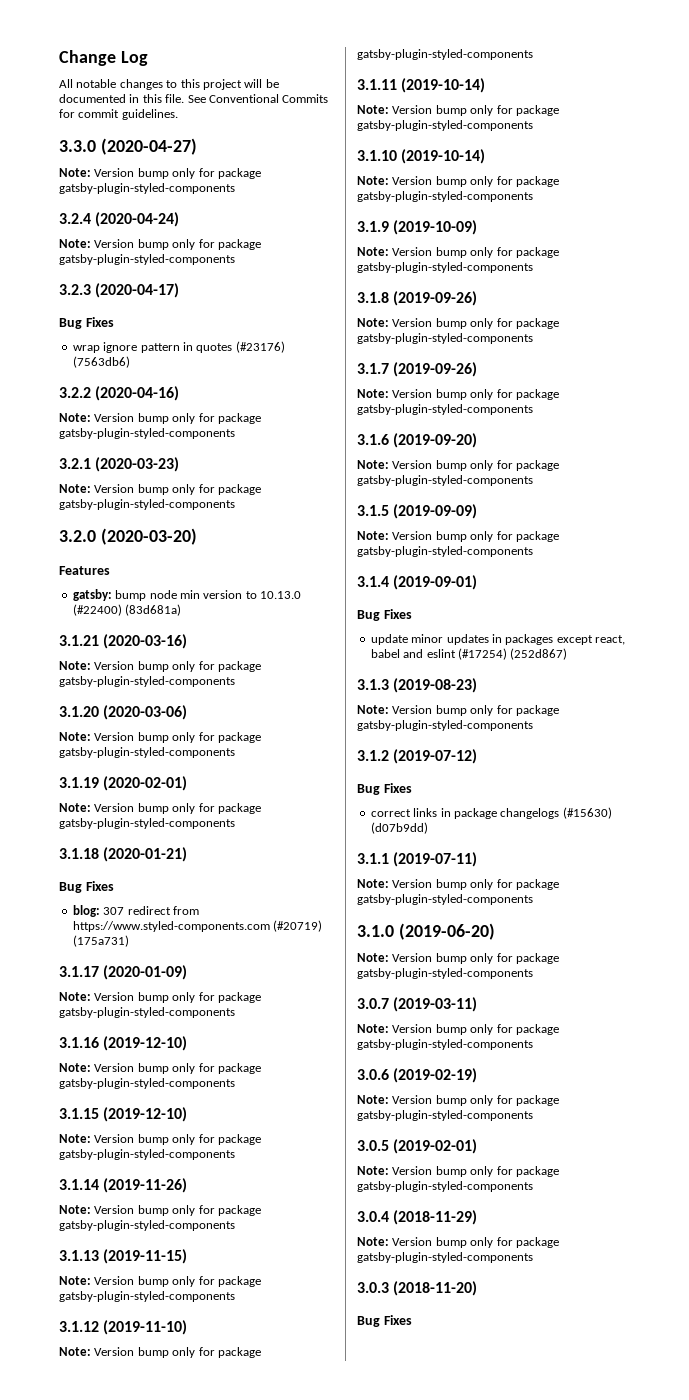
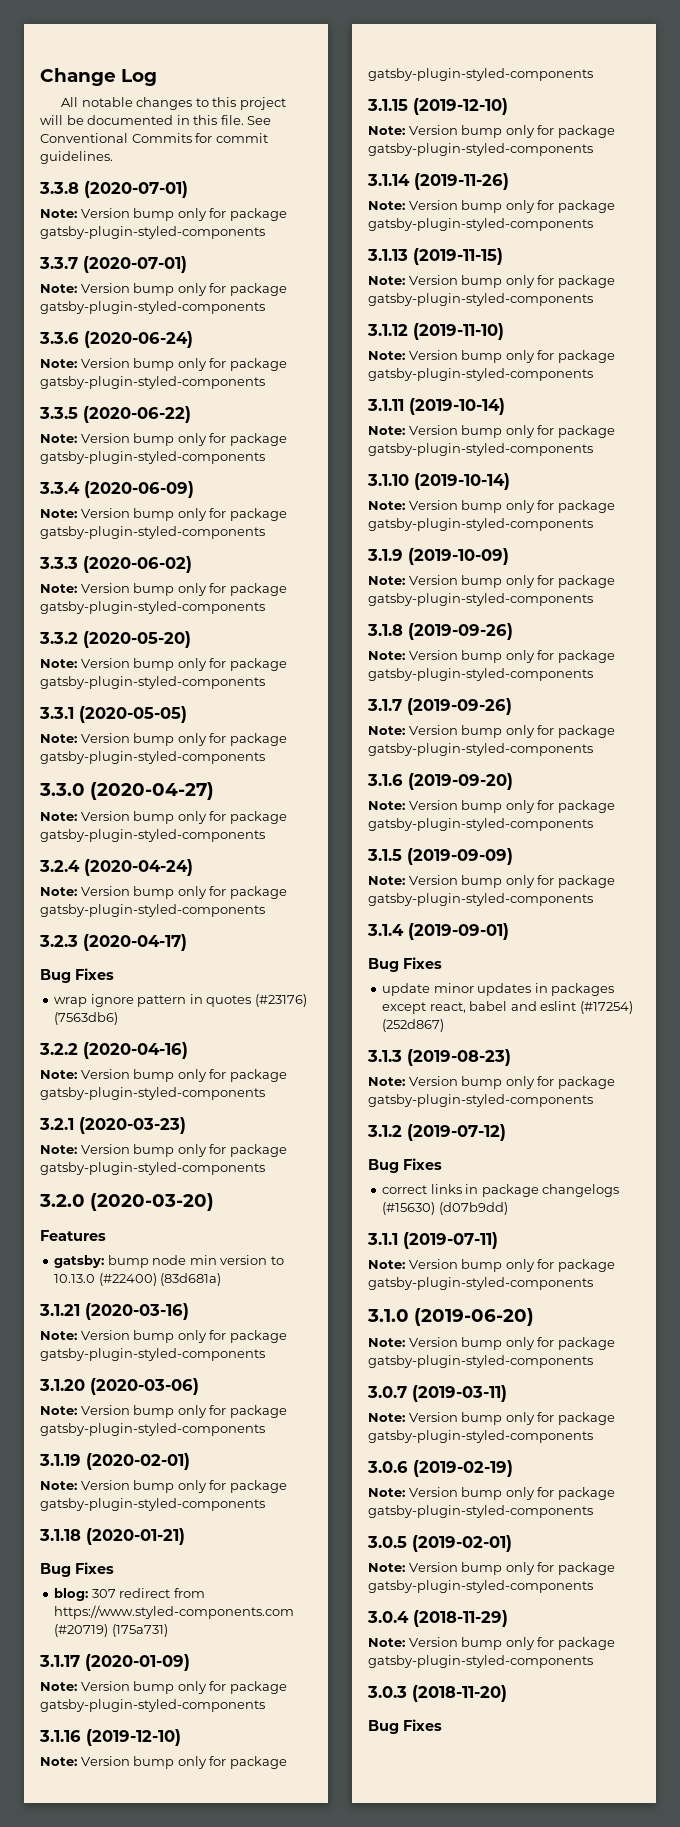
+ 3.3.8 (2020-07-01)
+ Note: Version bump only for package gatsby-plugin-styled-components
+ 3.3.7 (2020-07-01)
+ Note: Version bump only for package gatsby-plugin-styled-components
+ 3.3.6 (2020-06-24)
+ Note: Version bump only for package gatsby-plugin-styled-components
+ 3.3.5 (2020-06-22)
+ Note: Version bump only for package gatsby-plugin-styled-components
+ 3.3.4 (2020-06-09)
+ Note: Version bump only for package gatsby-plugin-styled-components
+ 3.3.3 (2020-06-02)
+ Note: Version bump only for package gatsby-plugin-styled-components
+ 3.3.2 (2020-05-20)
+ Note: Version bump only for package gatsby-plugin-styled-components
+ 3.3.1 (2020-05-05)
+ Note: Version bump only for package gatsby-plugin-styled-components

